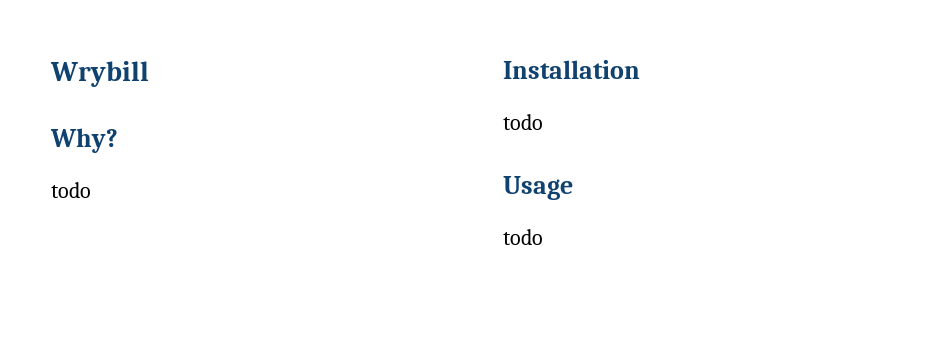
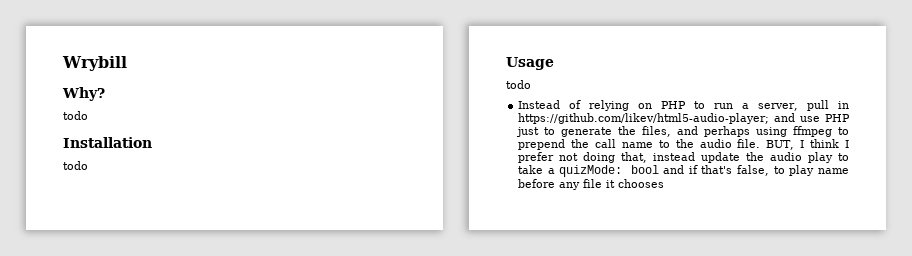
+ Instead of relying on PHP to run a server, pull in https://github.com/likev/html5-audio-player; and use PHP just to generate the files, and perhaps using ffmpeg to prepend the call name to the audio file. BUT, I think I prefer not doing that, instead update the audio play to take a quizMode: bool and if that's false, to play name before any file it chooses

